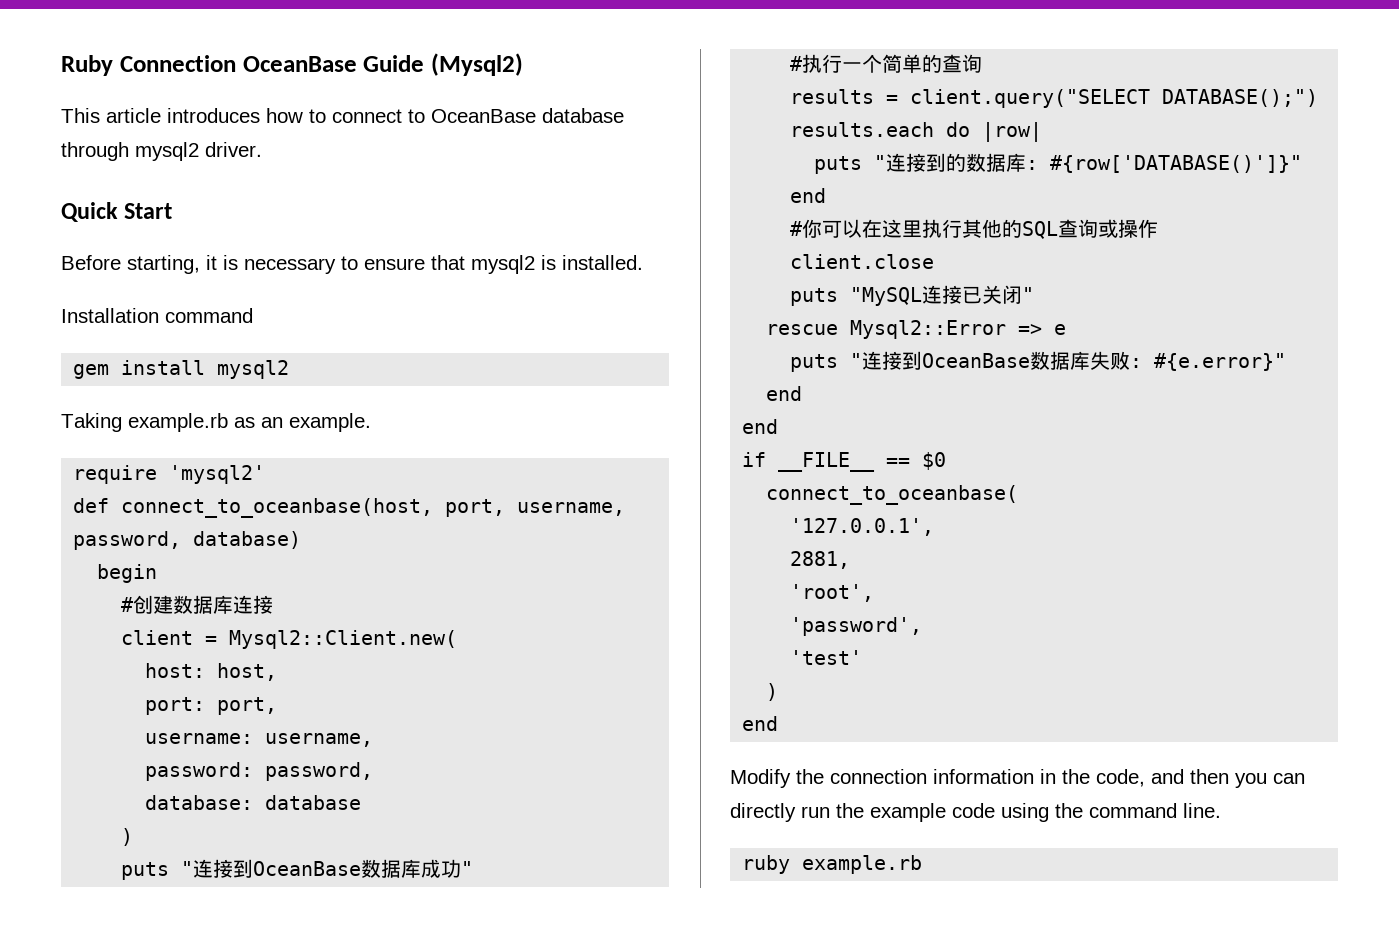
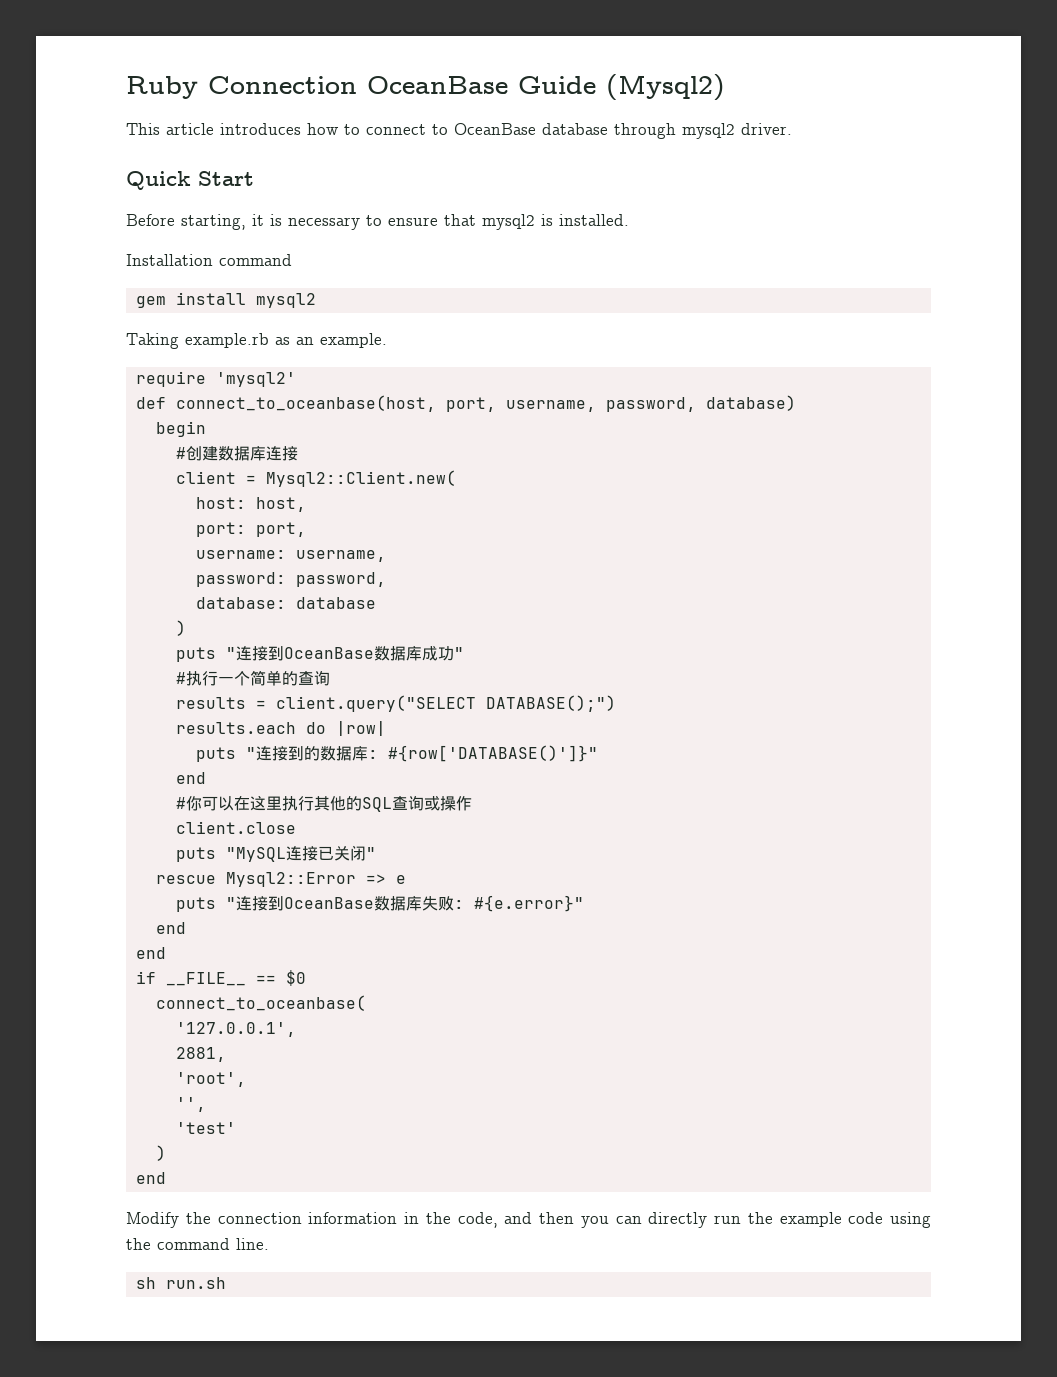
- 'password',
+ '',
- ruby example.rb
+ sh run.sh

